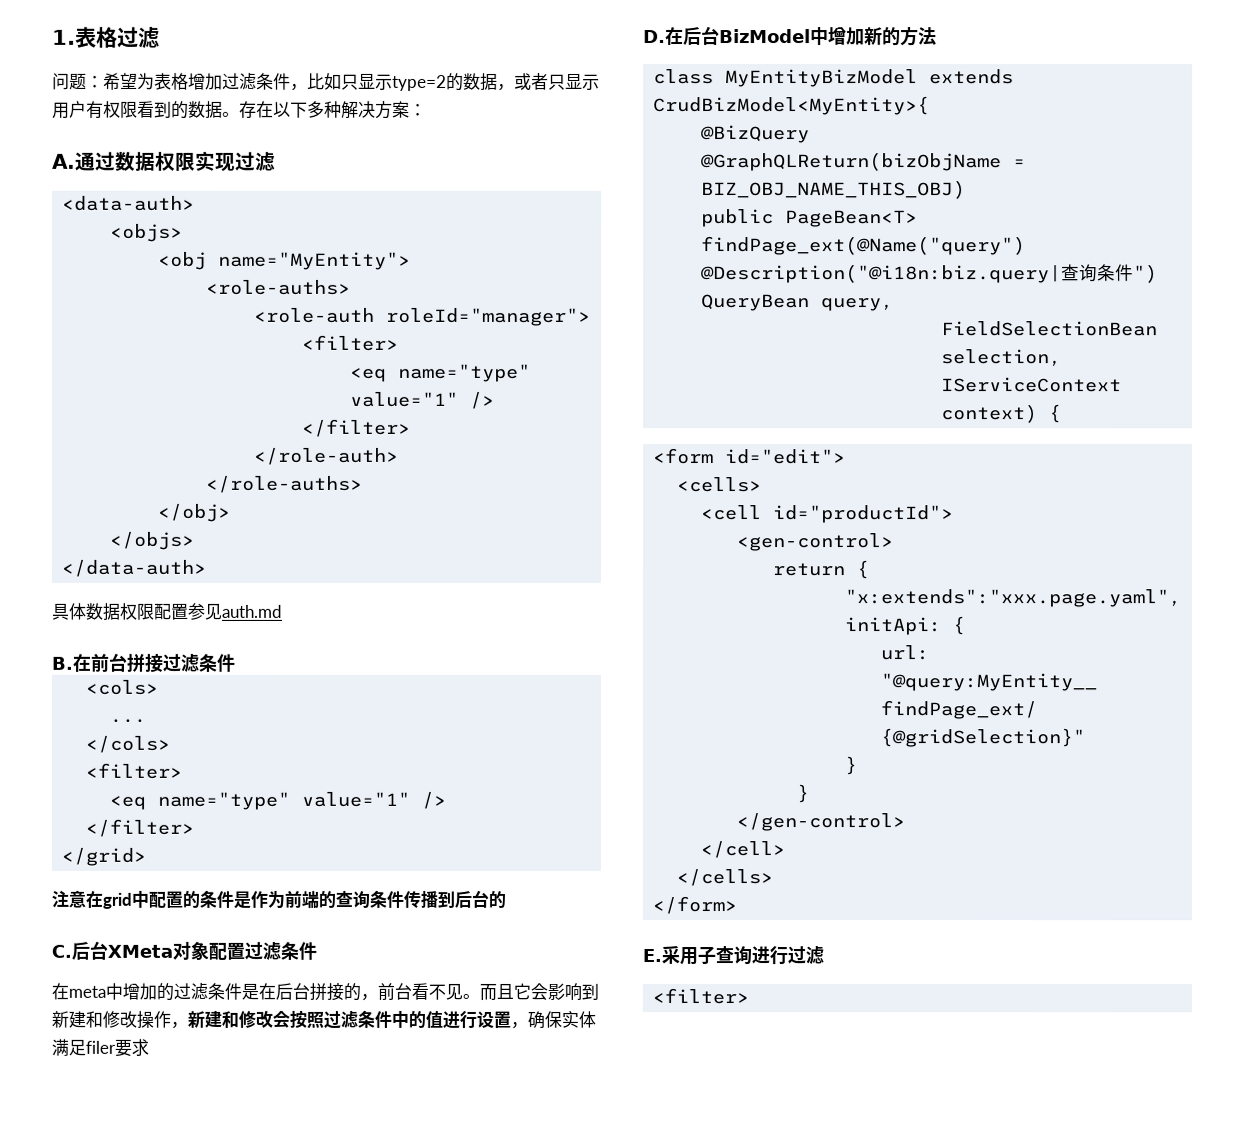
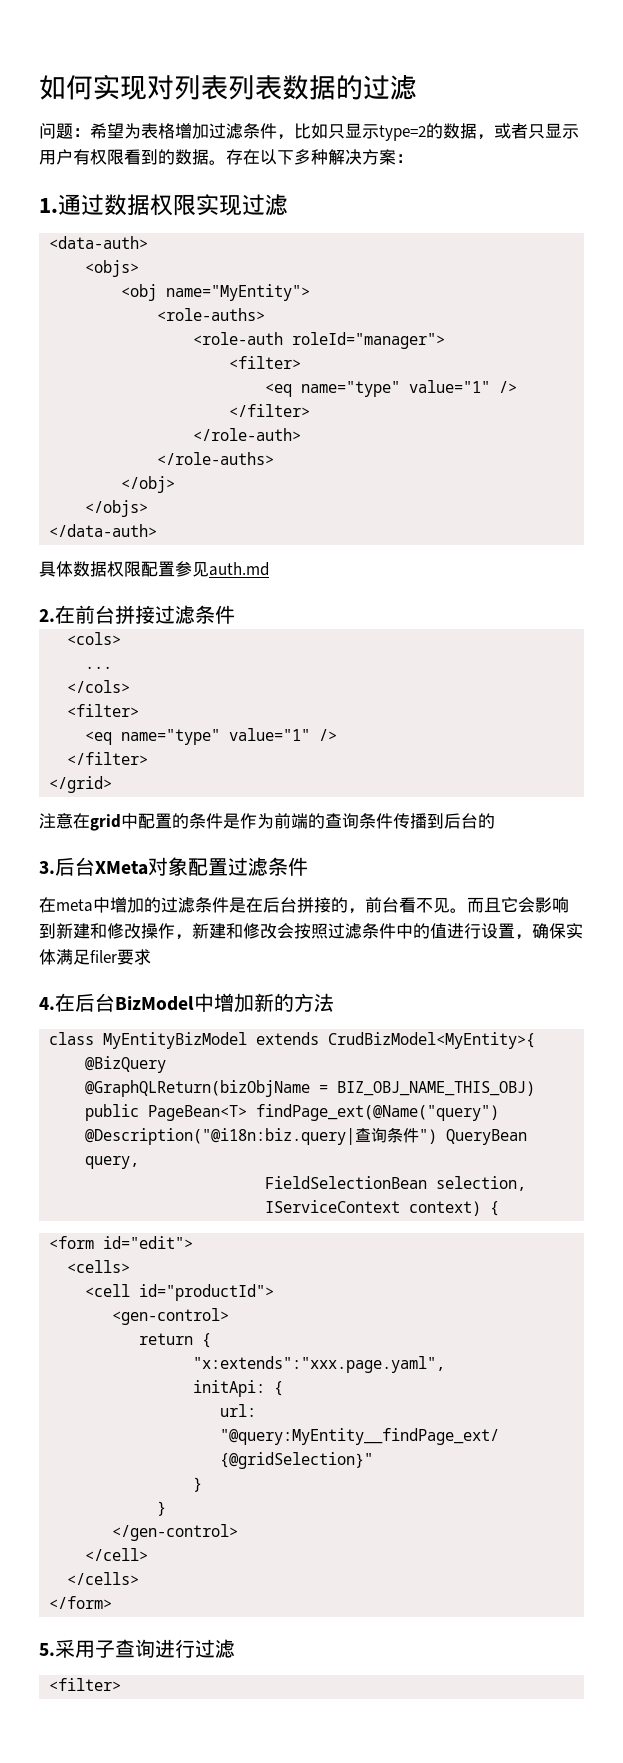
- 1.表格过滤
+ 如何实现对列表列表数据的过滤
- A.通过数据权限实现过滤
+ 1.通过数据权限实现过滤
- B.在前台拼接过滤条件
+ 2.在前台拼接过滤条件
- C.后台XMeta对象配置过滤条件
+ 3.后台XMeta对象配置过滤条件
- D.在后台BizModel中增加新的方法
+ 4.在后台BizModel中增加新的方法
- E.采用子查询进行过滤
+ 5.采用子查询进行过滤

